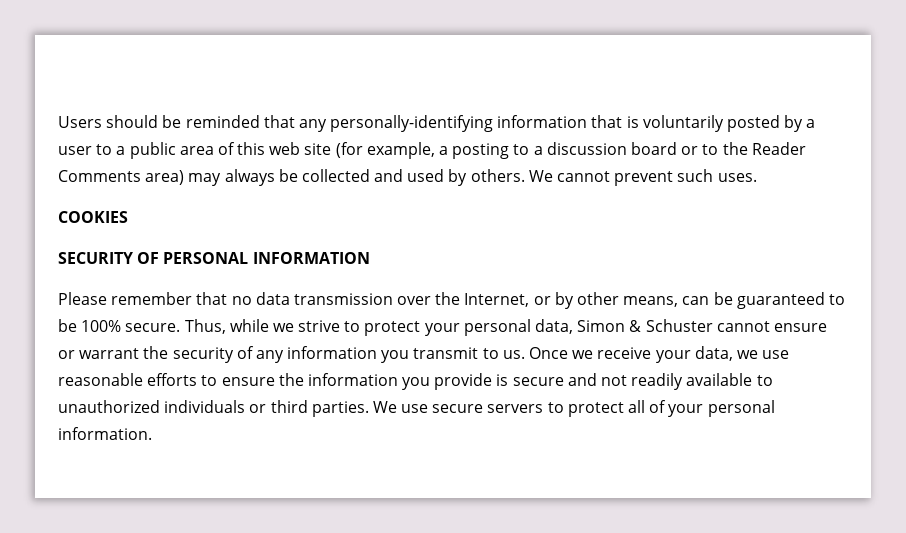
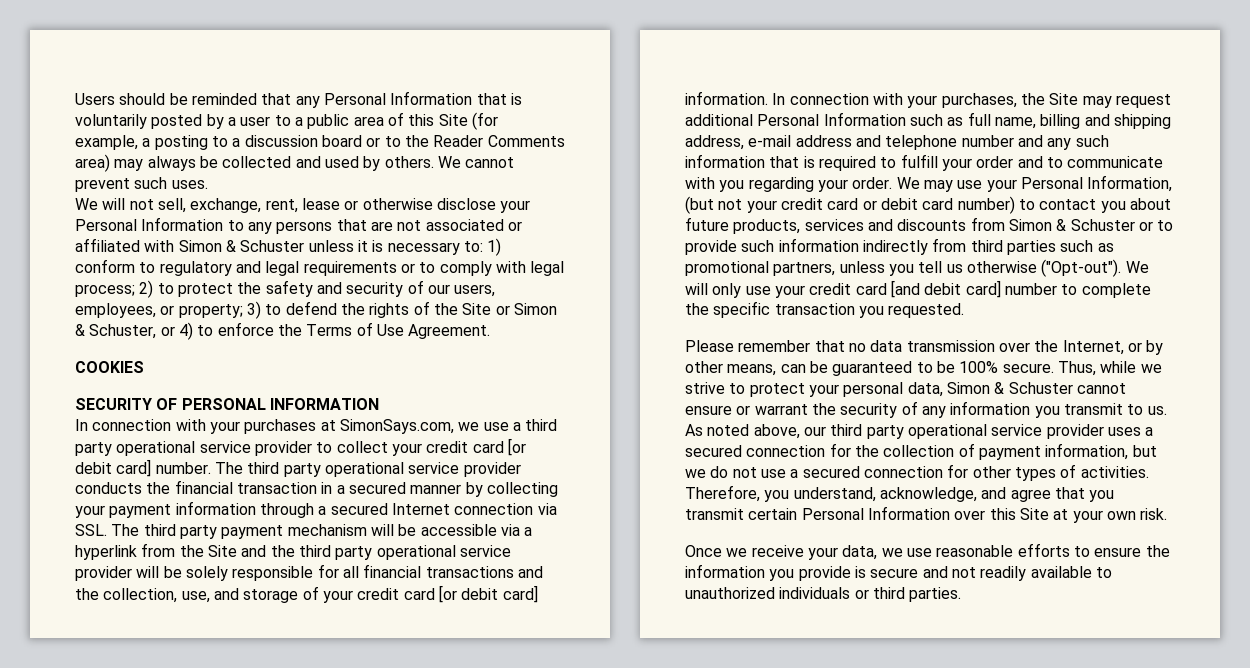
- Users should be reminded that any personally-identifying information that is voluntarily posted by a user to a public area of this web site (for example, a posting to a discussion board or to the Reader Comments area) may always be collected and used by others.
+ Users should be reminded that any Personal Information that is voluntarily posted by a user to a public area of this Site (for example, a posting to a discussion board or to the Reader Comments area) may always be collected and used by others.
+ We will not sell, exchange, rent, lease or otherwise disclose your Personal Information to any persons that are not associated or affiliated with Simon & Schuster unless it is necessary to: 1) conform to regulatory and legal requirements or to comply with legal process; 2) to protect the safety and security of our users, employees, or property; 3) to defend the rights of the Site or Simon & Schuster, or 4) to enforce the Terms of Use Agreement.
+ In connection with your purchases at SimonSays.com, we use a third party operational service provider to collect your credit card [or debit card] number. The third party operational service provider conducts the financial transaction in a secured manner by collecting your payment information through a secured Internet connection via SSL. The third party payment mechanism will be accessible via a hyperlink from the Site and the third party operational service provider will be solely responsible for all financial transactions and the collection, use, and storage of your credit card [or debit card] information. In connection with your purchases, the Site may request additional Personal Information such as full name, billing and shipping address, e-mail address and telephone number and any such information that is required to fulfill your order and to communicate with you regarding your order. We may use your Personal Information, (but not your credit card or debit card number) to contact you about future products, services and discounts from Simon & Schuster or to provide such information indirectly from third parties such as promotional partners, unless you tell us otherwise ("Opt-out"). We will only use your credit card [and debit card] number to complete the specific transaction you requested.
- Thus, while we strive to protect your personal data, Simon & Schuster cannot ensure or warrant the security of any information you transmit to us. Once we receive your data, we use reasonable efforts to ensure the information you provide is secure and not readily available to unauthorized individuals or third parties. We use secure servers to protect all of your personal information.
+ Thus, while we strive to protect your personal data, Simon & Schuster cannot ensure or warrant the security of any information you transmit to us. As noted above, our third party operational service provider uses a secured connection for the collection of payment information, but we do not use a secured connection for other types of activities. Therefore, you understand, acknowledge, and agree that you transmit certain Personal Information over this Site at your own risk.
+ Once we receive your data, we use reasonable efforts to ensure the information you provide is secure and not readily available to unauthorized individuals or third parties.

